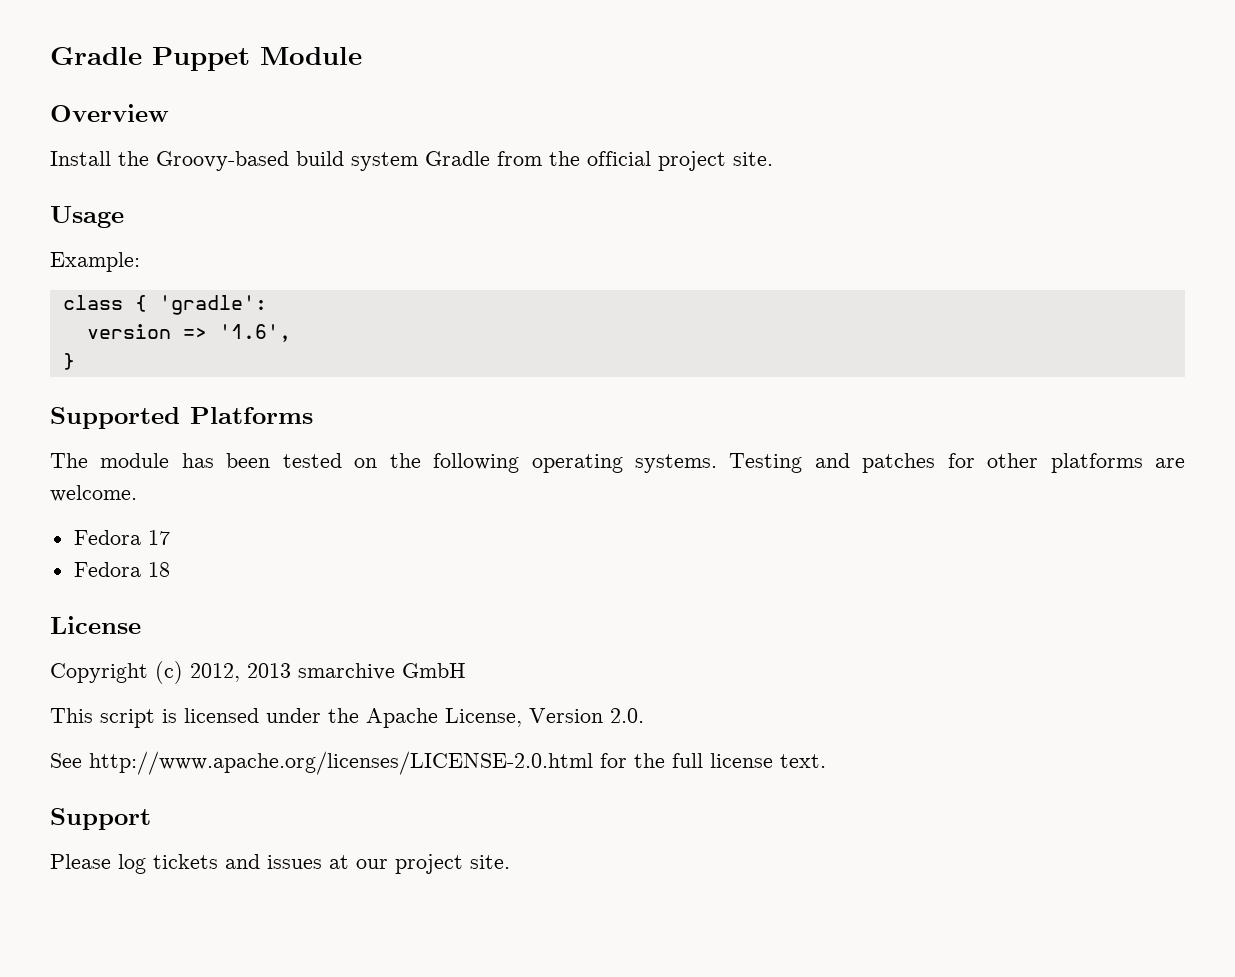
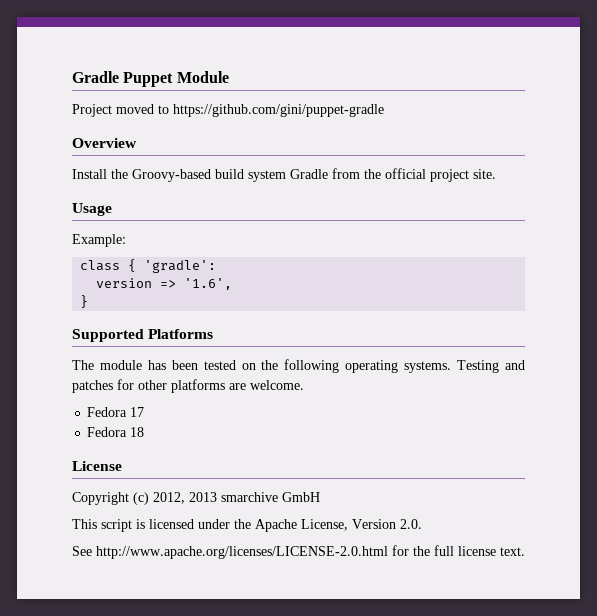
+ Project moved to https://github.com/gini/puppet-gradle
- Support
- Please log tickets and issues at our project site.

